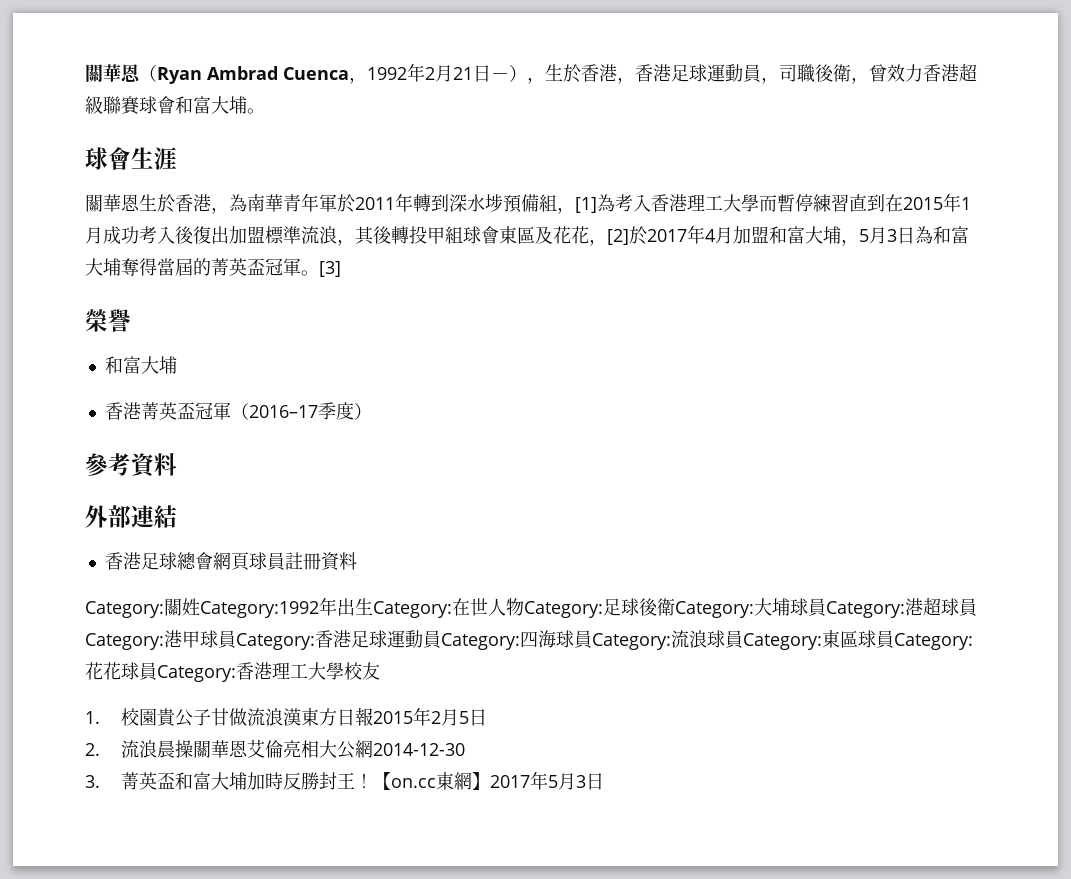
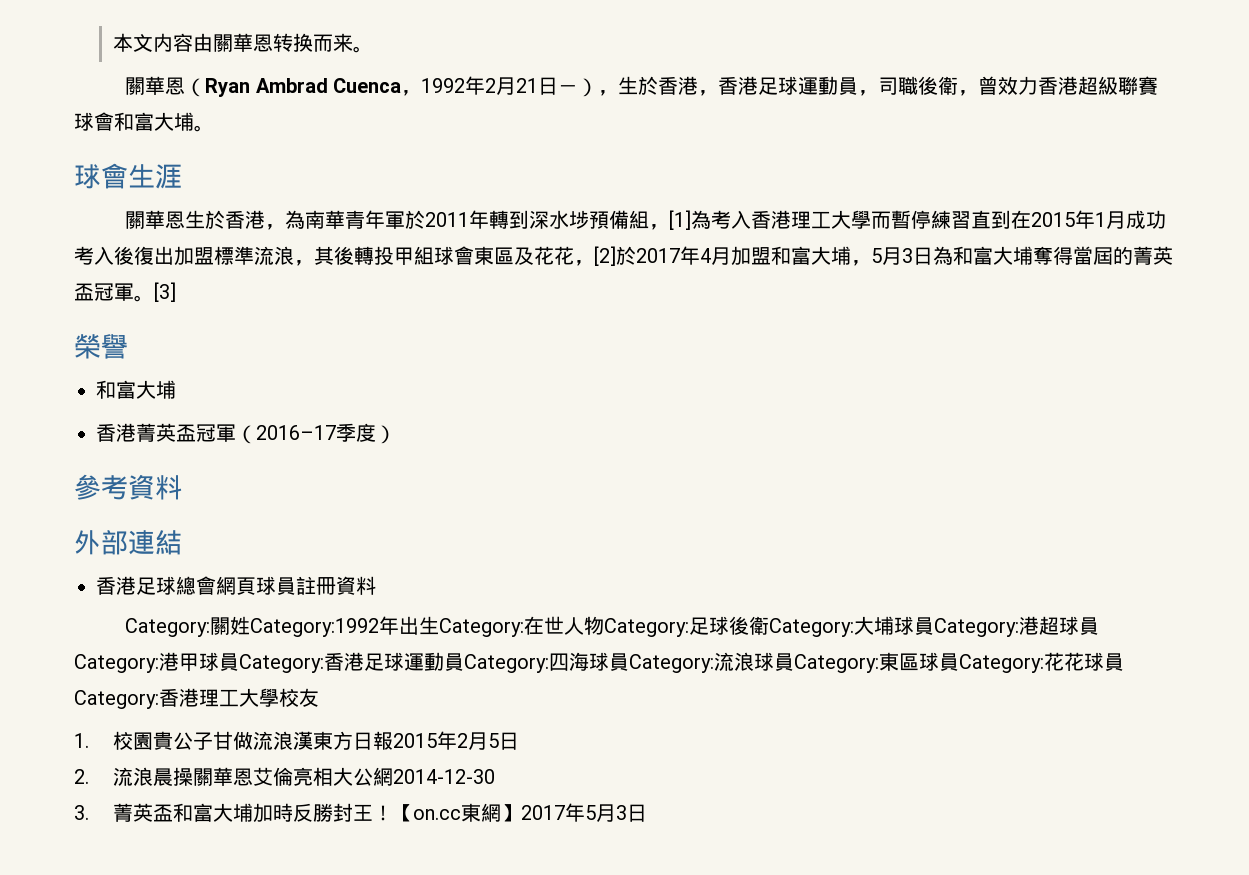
+ 本文内容由關華恩转换而来。

